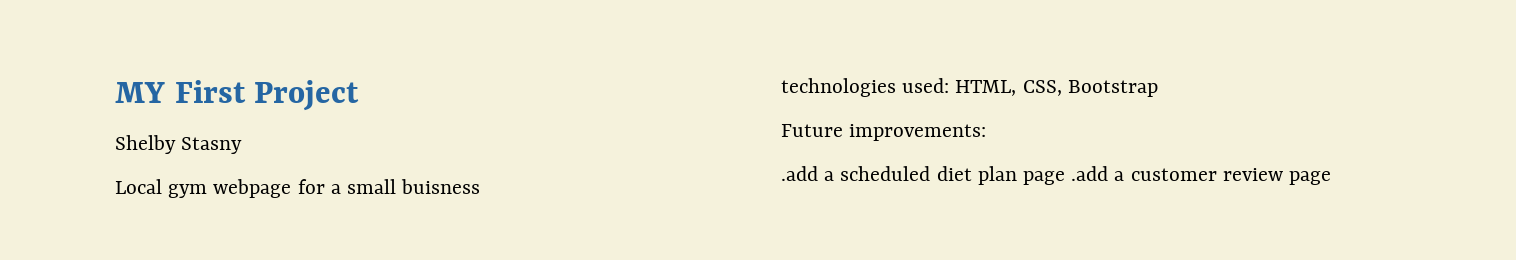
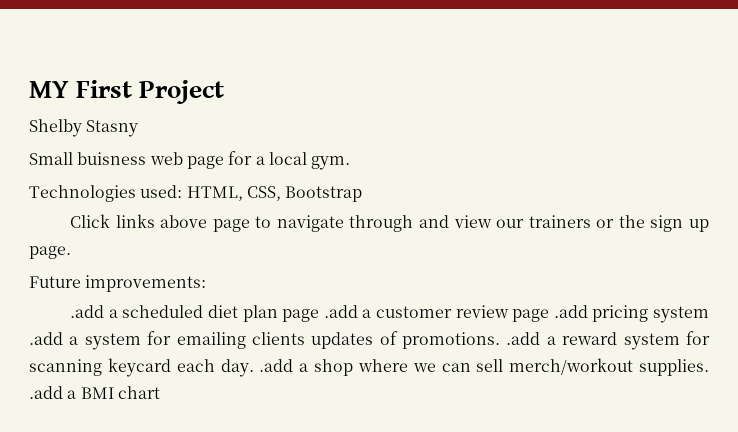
- Local gym webpage for a small buisness
- technologies used: HTML, CSS, Bootstrap
+ Small buisness web page for a local gym.
+ Technologies used: HTML, CSS, Bootstrap
+ Click links above page to navigate through and view our trainers or the sign up page.
- .add a scheduled diet plan page .add a customer review page
+ .add a scheduled diet plan page .add a customer review page .add pricing system .add a system for emailing clients updates of promotions. .add a reward system for scanning keycard each day. .add a shop where we can sell merch/workout supplies. .add a BMI chart

